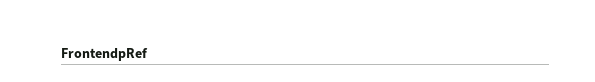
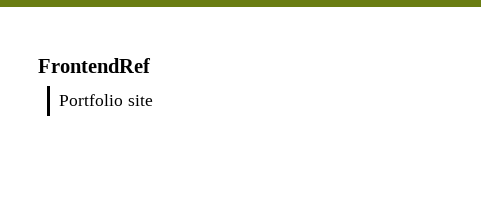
- FrontendpRef
+ FrontendRef
+ Portfolio site

